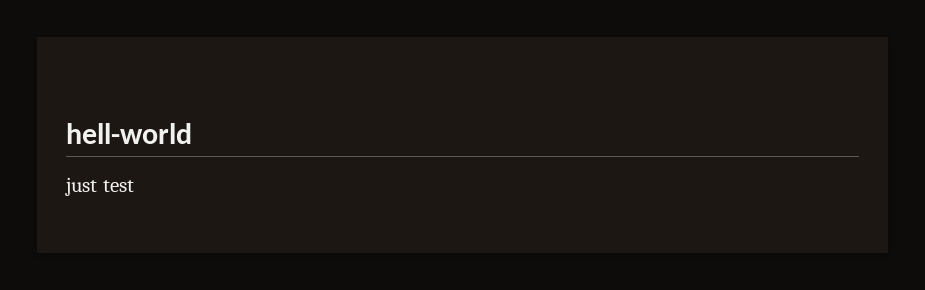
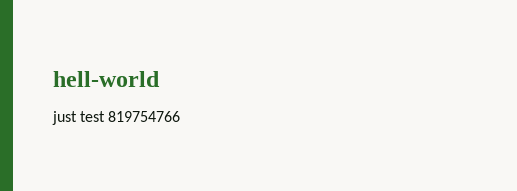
- just test
+ just test 819754766

